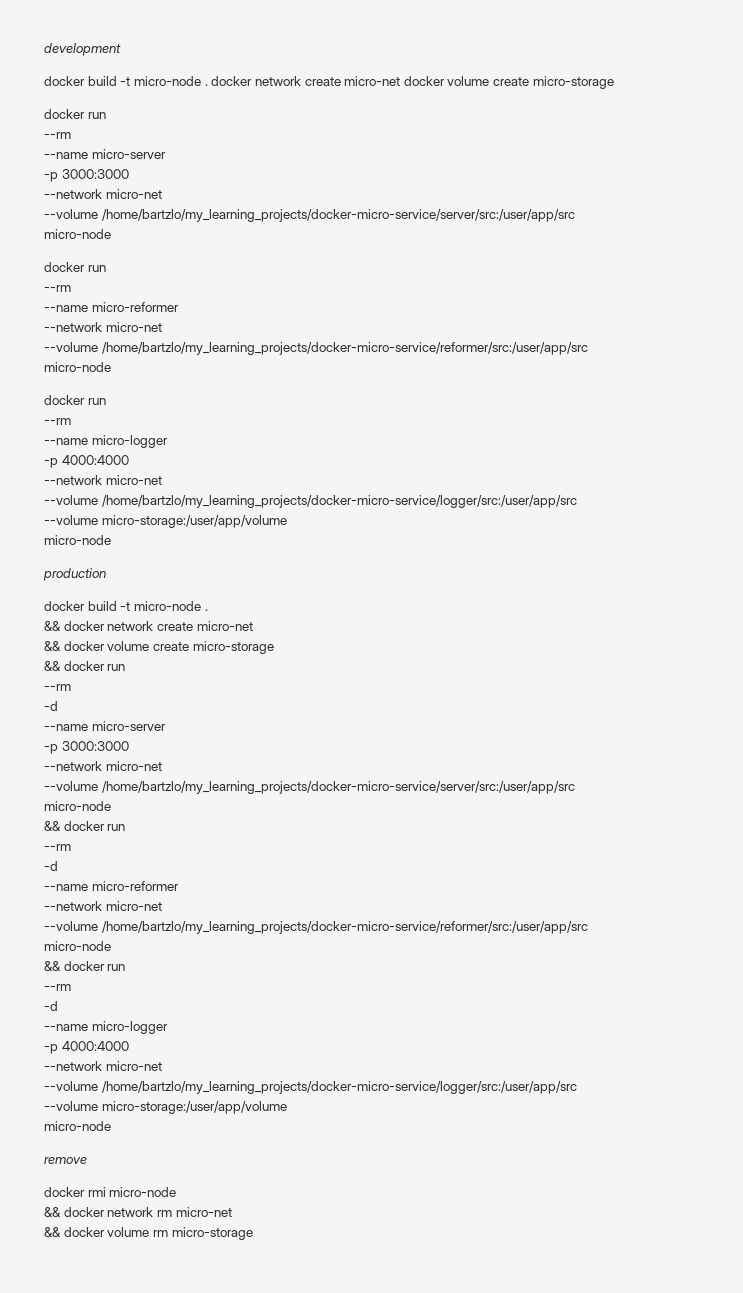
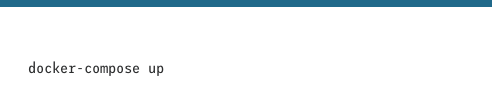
- development
- docker build -t micro-node . docker network create micro-net docker volume create micro-storage
- docker run
- --rm
- --name micro-server
- -p 3000:3000
- --network micro-net
- --volume /home/bartzlo/my_learning_projects/docker-micro-service/server/src:/user/app/src
- micro-node
- docker run
- --rm
- --name micro-reformer
- --network micro-net
- --volume /home/bartzlo/my_learning_projects/docker-micro-service/reformer/src:/user/app/src
- micro-node
- docker run
- --rm
- --name micro-logger
- -p 4000:4000
- --network micro-net
- --volume /home/bartzlo/my_learning_projects/docker-micro-service/logger/src:/user/app/src
- --volume micro-storage:/user/app/volume
- micro-node
- production
- docker build -t micro-node .
- && docker network create micro-net
- && docker volume create micro-storage
- && docker run
- --rm
- -d
- --name micro-server
- -p 3000:3000
- --network micro-net
- --volume /home/bartzlo/my_learning_projects/docker-micro-service/server/src:/user/app/src
- micro-node
- && docker run
- --rm
- -d
- --name micro-reformer
- --network micro-net
- --volume /home/bartzlo/my_learning_projects/docker-micro-service/reformer/src:/user/app/src
- micro-node
- && docker run
- --rm
- -d
- --name micro-logger
- -p 4000:4000
- --network micro-net
- --volume /home/bartzlo/my_learning_projects/docker-micro-service/logger/src:/user/app/src
- --volume micro-storage:/user/app/volume
- micro-node
- remove
- docker rmi micro-node
- && docker network rm micro-net
- && docker volume rm micro-storage
+ docker-compose up

